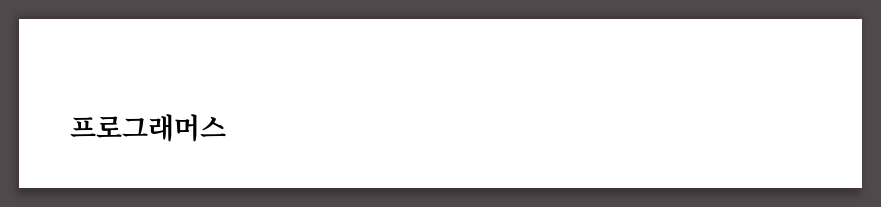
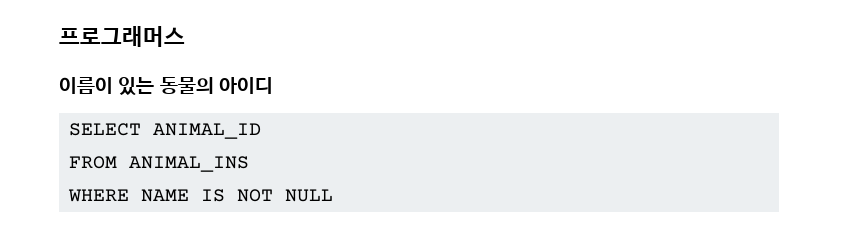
+ 이름이 있는 동물의 아이디
+ SELECT ANIMAL_ID
+ FROM ANIMAL_INS
+ WHERE NAME IS NOT NULL

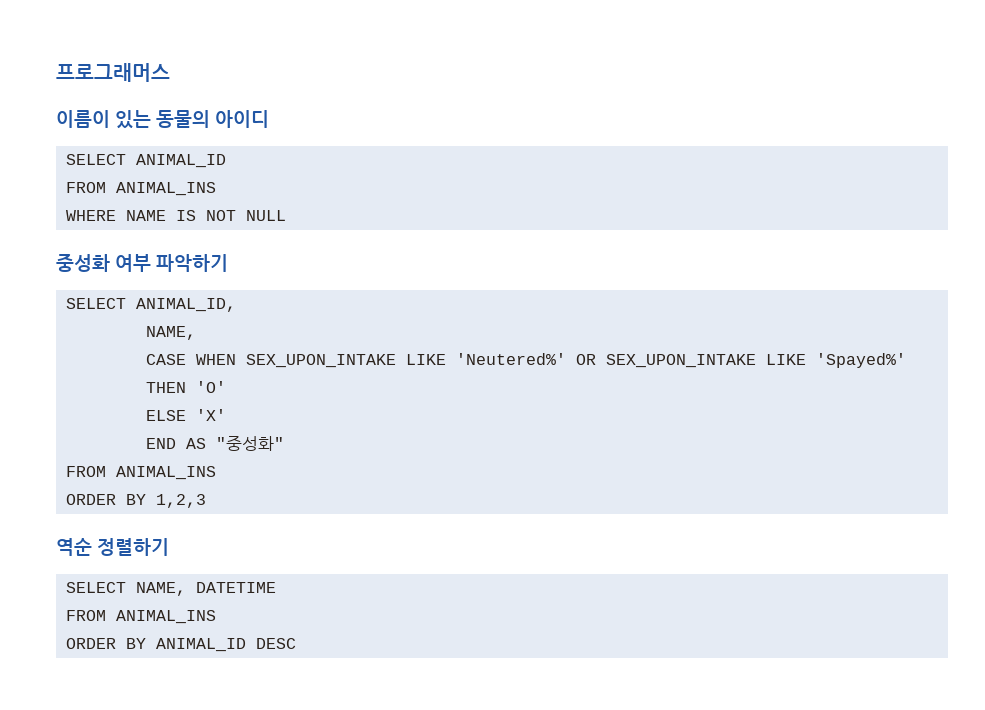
+ 중성화 여부 파악하기
+ SELECT ANIMAL_ID,
+ NAME,
+ CASE WHEN SEX_UPON_INTAKE LIKE 'Neutered%' OR SEX_UPON_INTAKE LIKE 'Spayed%' THEN 'O'
+ ELSE 'X'
+ END AS "중성화"
+ FROM ANIMAL_INS
+ ORDER BY 1,2,3
+ 역순 정렬하기
+ SELECT NAME, DATETIME
+ FROM ANIMAL_INS
+ ORDER BY ANIMAL_ID DESC

